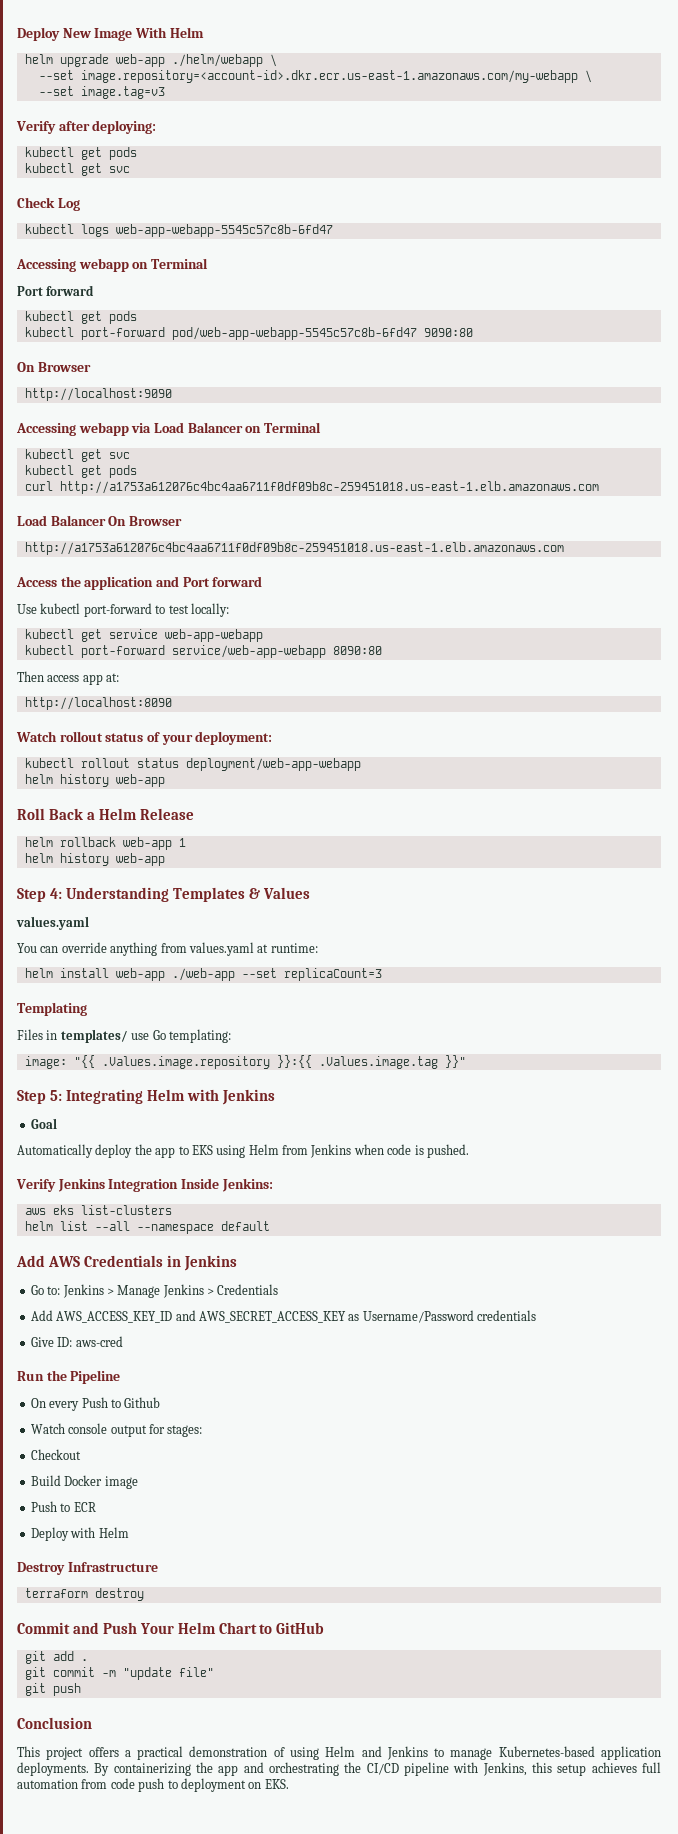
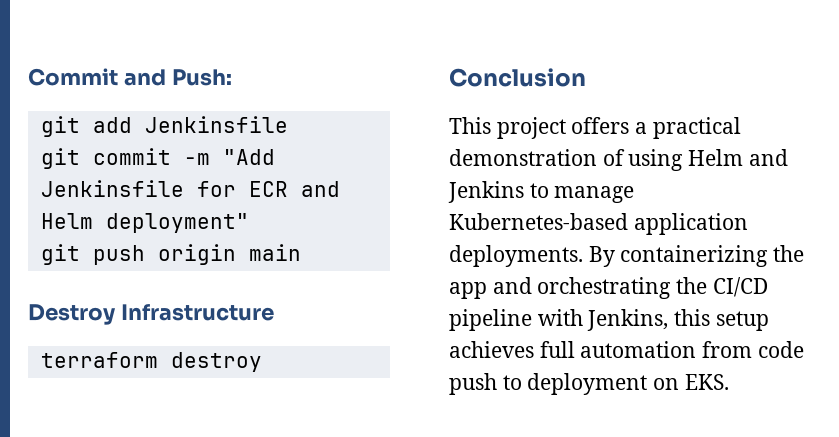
- Deploy New Image With Helm
- helm upgrade web-app ./helm/webapp \
- --set image.repository=<account-id>.dkr.ecr.us-east-1.amazonaws.com/my-webapp \
- --set image.tag=v3
- Verify after deploying:
- kubectl get pods
- kubectl get svc
- Check Log
- kubectl logs web-app-webapp-5545c57c8b-6fd47
- Accessing webapp on Terminal
- Port forward
- kubectl get pods
- kubectl port-forward pod/web-app-webapp-5545c57c8b-6fd47 9090:80
- On Browser
- http://localhost:9090
- Accessing webapp via Load Balancer on Terminal
- kubectl get svc
- kubectl get pods
- curl http://a1753a612076c4bc4aa6711f0df09b8c-259451018.us-east-1.elb.amazonaws.com
- Load Balancer On Browser
- http://a1753a612076c4bc4aa6711f0df09b8c-259451018.us-east-1.elb.amazonaws.com
- Access the application and Port forward
- Use kubectl port-forward to test locally:
- kubectl get service web-app-webapp
- kubectl port-forward service/web-app-webapp 8090:80
- Then access app at:
- http://localhost:8090
- Watch rollout status of your deployment:
- kubectl rollout status deployment/web-app-webapp
- helm history web-app
- Roll Back a Helm Release
- helm rollback web-app 1
- helm history web-app
- Step 4: Understanding Templates & Values
- values.yaml
- You can override anything from values.yaml at runtime:
- helm install web-app ./web-app --set replicaCount=3
- Templating
- Files in templates/ use Go templating:
- image: "{{ .Values.image.repository }}:{{ .Values.image.tag }}"
- Step 5: Integrating Helm with Jenkins
- Goal
- Automatically deploy the app to EKS using Helm from Jenkins when code is pushed.
- Verify Jenkins Integration Inside Jenkins:
- aws eks list-clusters
- helm list --all --namespace default
- Add AWS Credentials in Jenkins
- Go to: Jenkins > Manage Jenkins > Credentials
- Add AWS_ACCESS_KEY_ID and AWS_SECRET_ACCESS_KEY as Username/Password credentials
- Give ID: aws-cred
- Run the Pipeline
- On every Push to Github
- Watch console output for stages:
- Checkout
- Build Docker image
- Push to ECR
- Deploy with Helm
+ Commit and Push:
+ git add Jenkinsfile
+ git commit -m "Add Jenkinsfile for ECR and Helm deployment"
+ git push origin main
  Destroy Infrastructure
  terraform destroy
- Commit and Push Your Helm Chart to GitHub
- git add .
- git commit -m "update file"
- git push

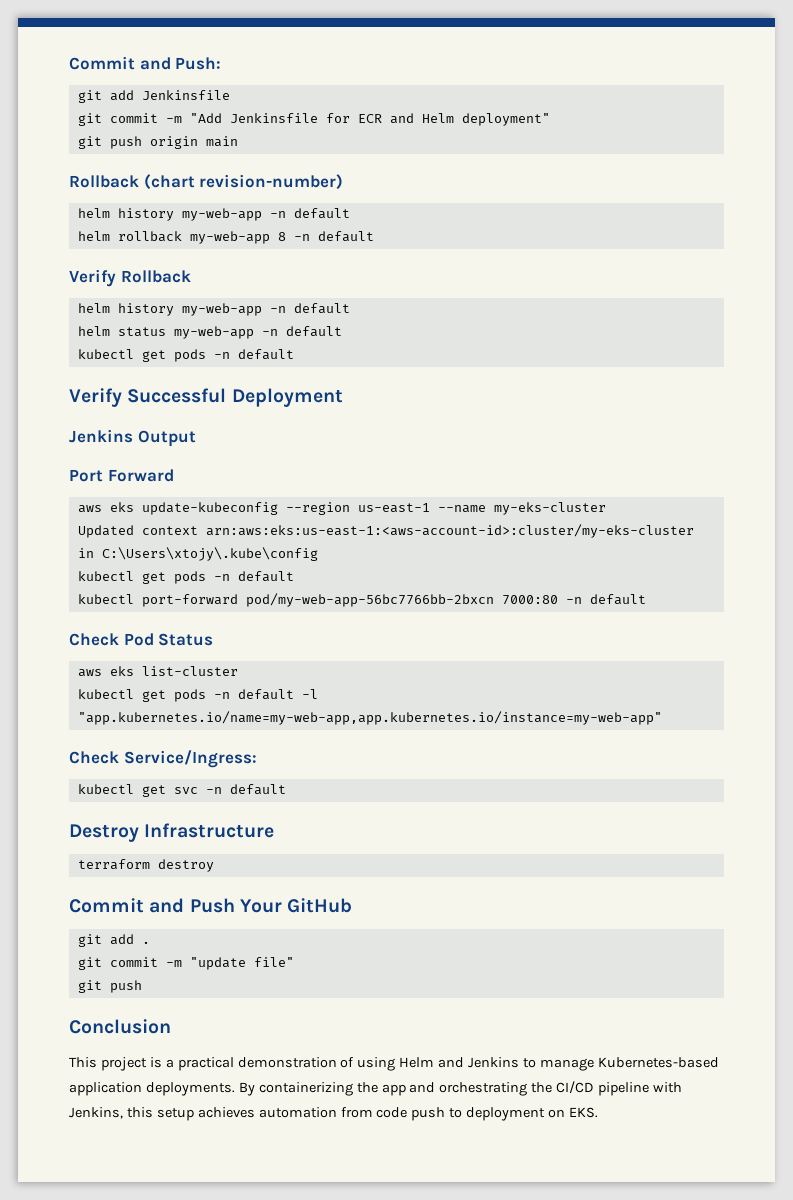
+ Rollback (chart revision-number)
+ helm history my-web-app -n default
+ helm rollback my-web-app 8 -n default
+ Verify Rollback
+ helm history my-web-app -n default
+ helm status my-web-app -n default
+ kubectl get pods -n default
+ Verify Successful Deployment
+ Jenkins Output
+ Port Forward
+ aws eks update-kubeconfig --region us-east-1 --name my-eks-cluster
+ Updated context arn:aws:eks:us-east-1:<aws-account-id>:cluster/my-eks-cluster in C:\Users\xtojy\.kube\config
+ kubectl get pods -n default
+ kubectl port-forward pod/my-web-app-56bc7766bb-2bxcn 7000:80 -n default
+ Check Pod Status
+ aws eks list-cluster
+ kubectl get pods -n default -l "app.kubernetes.io/name=my-web-app,app.kubernetes.io/instance=my-web-app"
+ Check Service/Ingress:
+ kubectl get svc -n default
  Destroy Infrastructure
  terraform destroy
+ Commit and Push Your GitHub
+ git add .
+ git commit -m "update file"
+ git push
- This project offers a practical demonstration of using Helm and Jenkins to manage Kubernetes-based application deployments.
+ This project is a practical demonstration of using Helm and Jenkins to manage Kubernetes-based application deployments.
- By containerizing the app and orchestrating the CI/CD pipeline with Jenkins, this setup achieves full automation from code push to deployment on EKS.
+ By containerizing the app and orchestrating the CI/CD pipeline with Jenkins, this setup achieves automation from code push to deployment on EKS.

